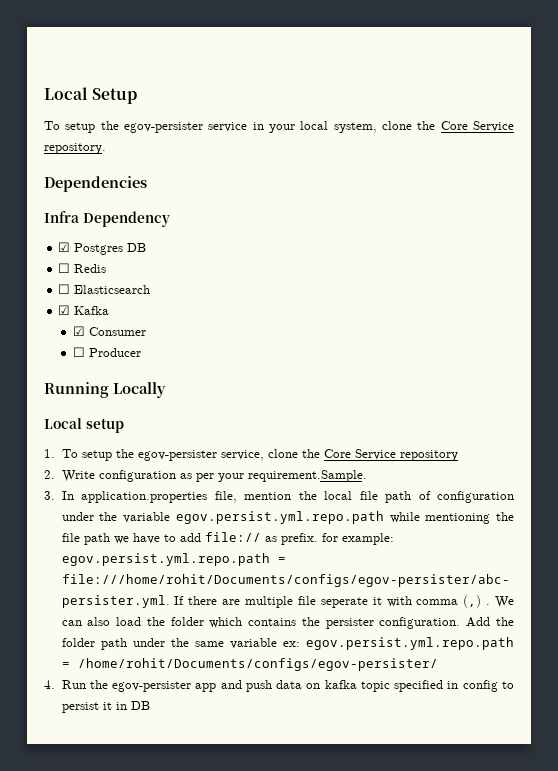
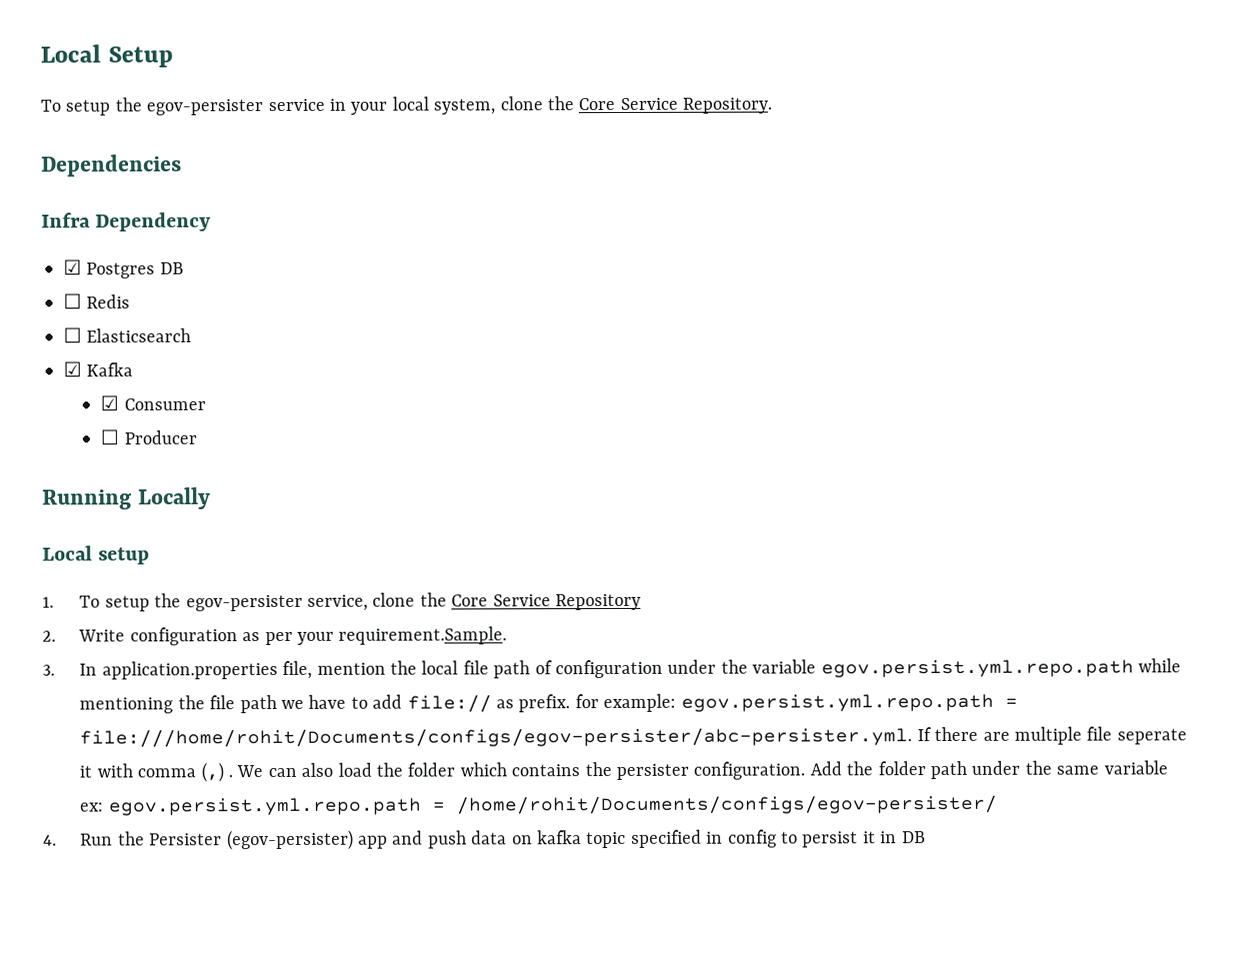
- To setup the egov-persister service in your local system, clone the Core Service repository.
+ To setup the egov-persister service in your local system, clone the Core Service Repository.
- 1. To setup the egov-persister service, clone the Core Service repository
+ 1. To setup the egov-persister service, clone the Core Service Repository
- 4. Run the egov-persister app and push data on kafka topic specified in config to persist it in DB
+ 4. Run the Persister (egov-persister) app and push data on kafka topic specified in config to persist it in DB

